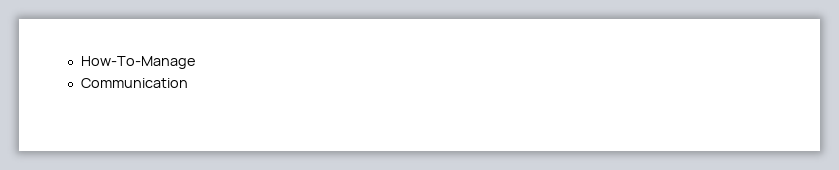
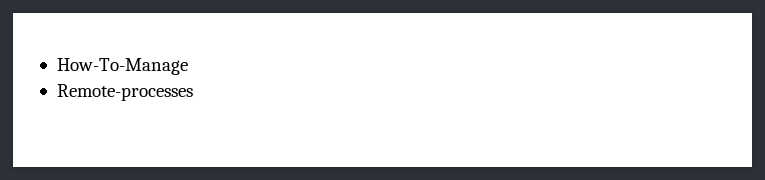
- Communication
+ Remote-processes

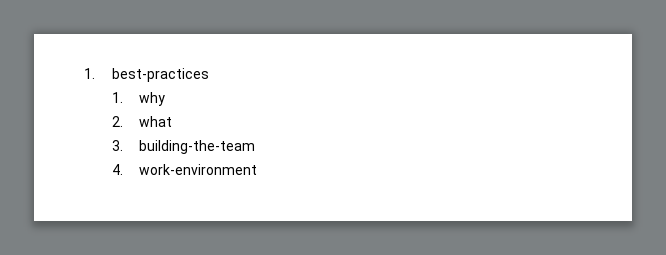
- How-To-Manage
- Remote-processes
+ 1. best-practices
+ 1. why
+ 2. what
+ 3. building-the-team
+ 4. work-environment

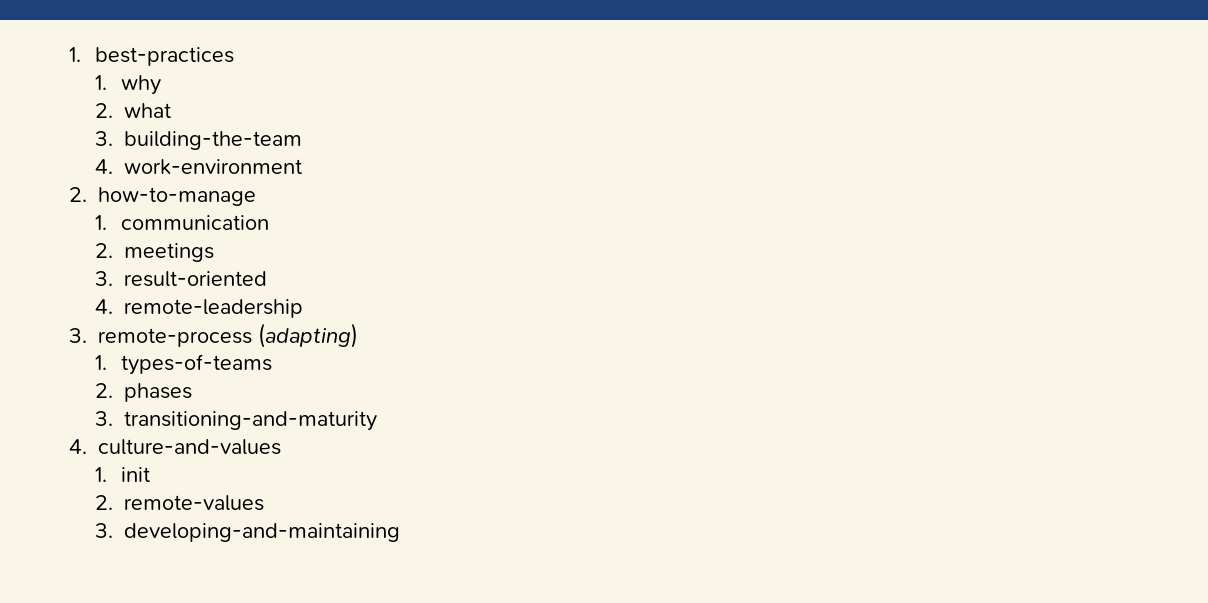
+ 2. how-to-manage
+ 1. communication
+ 2. meetings
+ 3. result-oriented
+ 4. remote-leadership
+ 3. remote-process (adapting)
+ 1. types-of-teams
+ 2. phases
+ 3. transitioning-and-maturity
+ 4. culture-and-values
+ 1. init
+ 2. remote-values
+ 3. developing-and-maintaining

